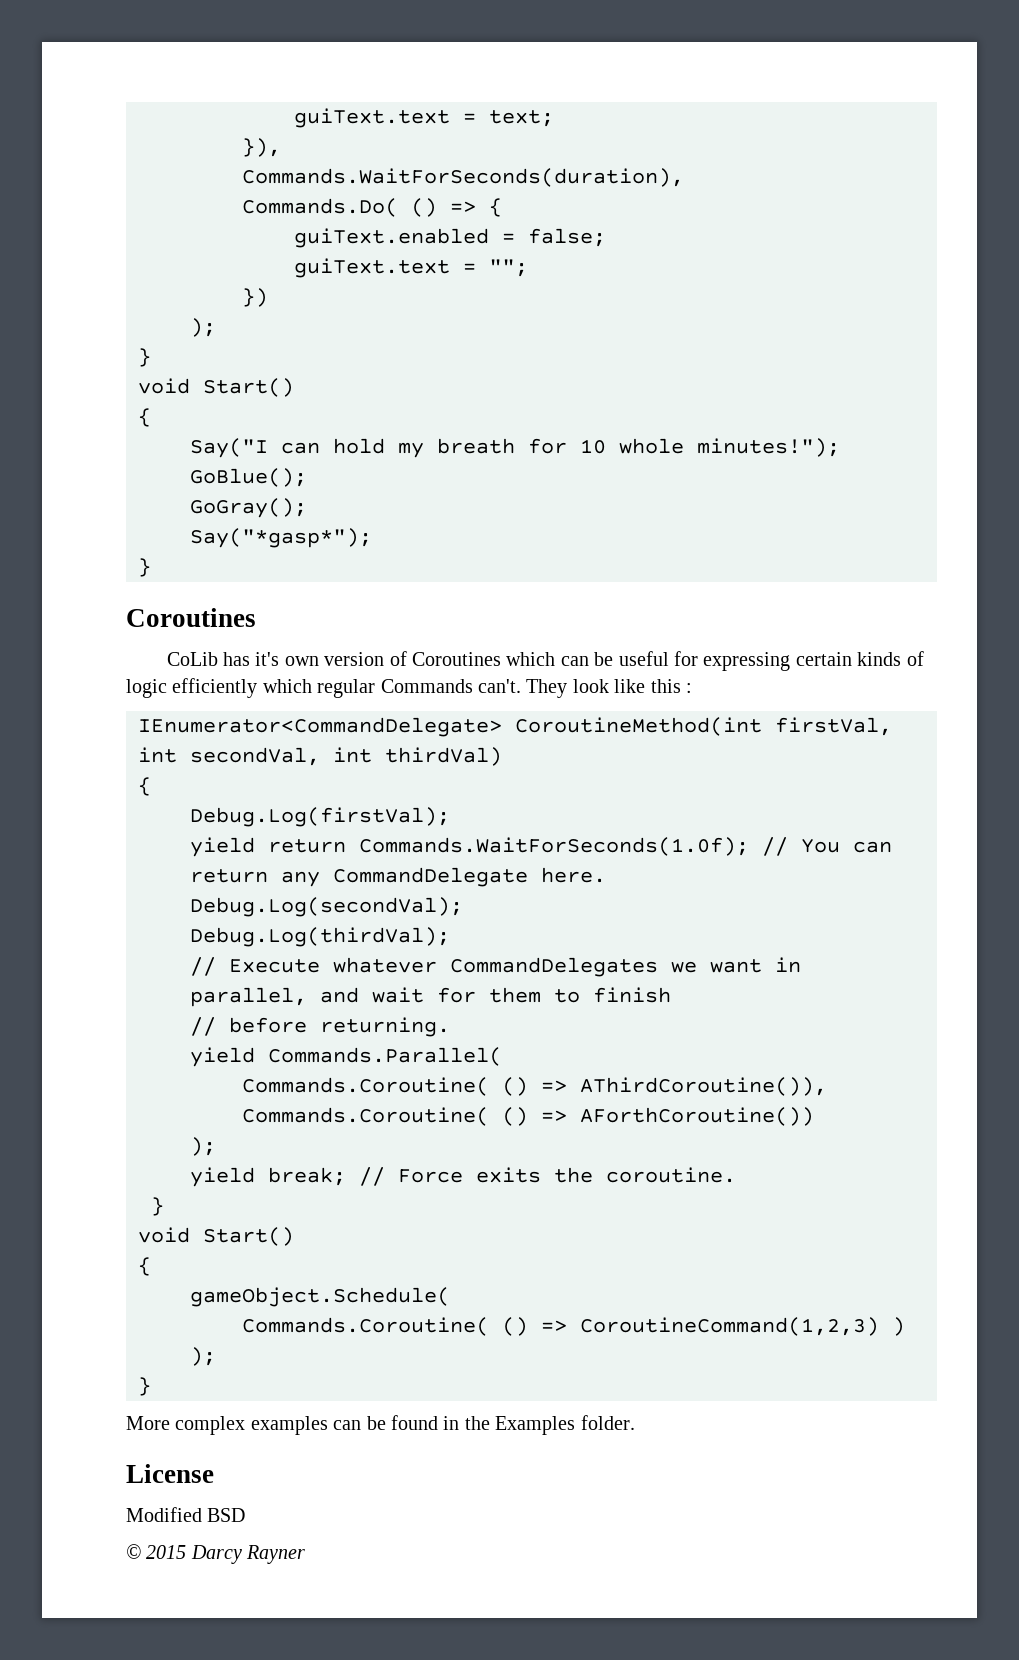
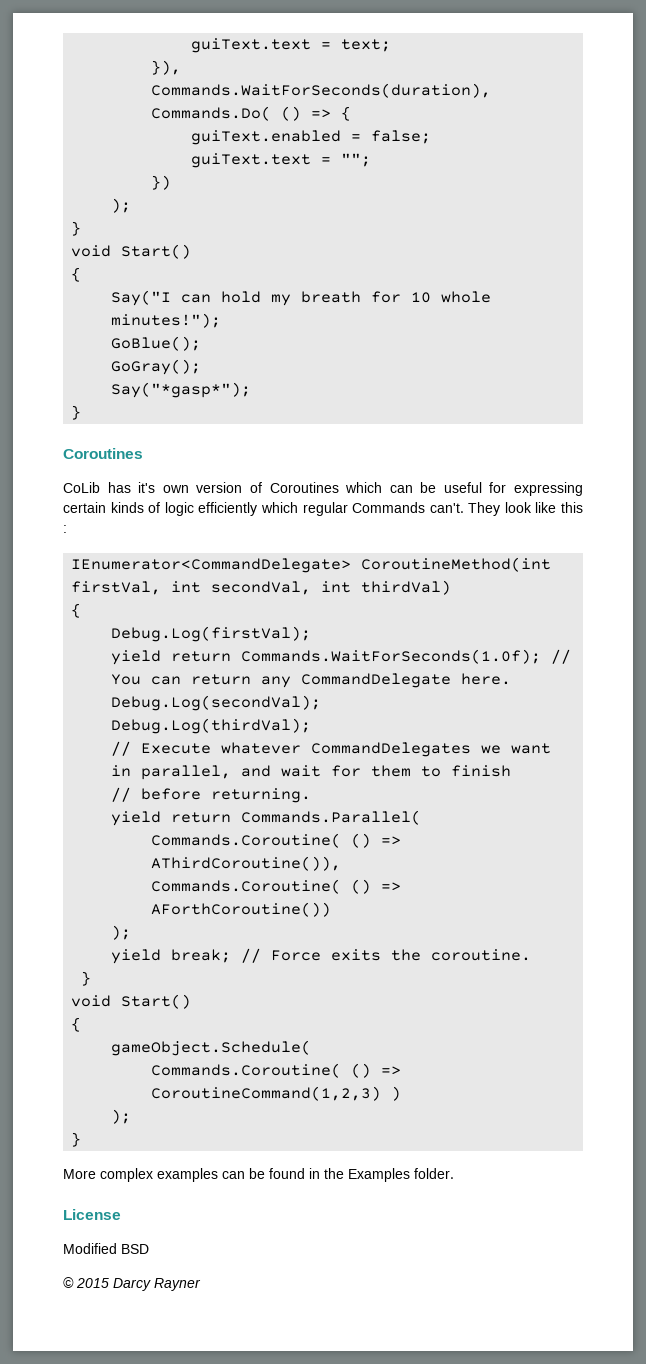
- yield Commands.Parallel(
+ yield return Commands.Parallel(

